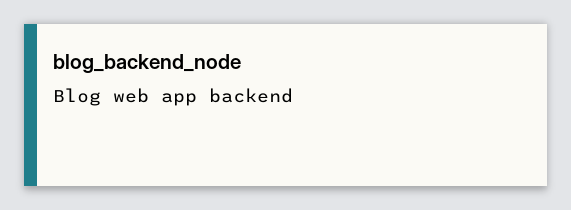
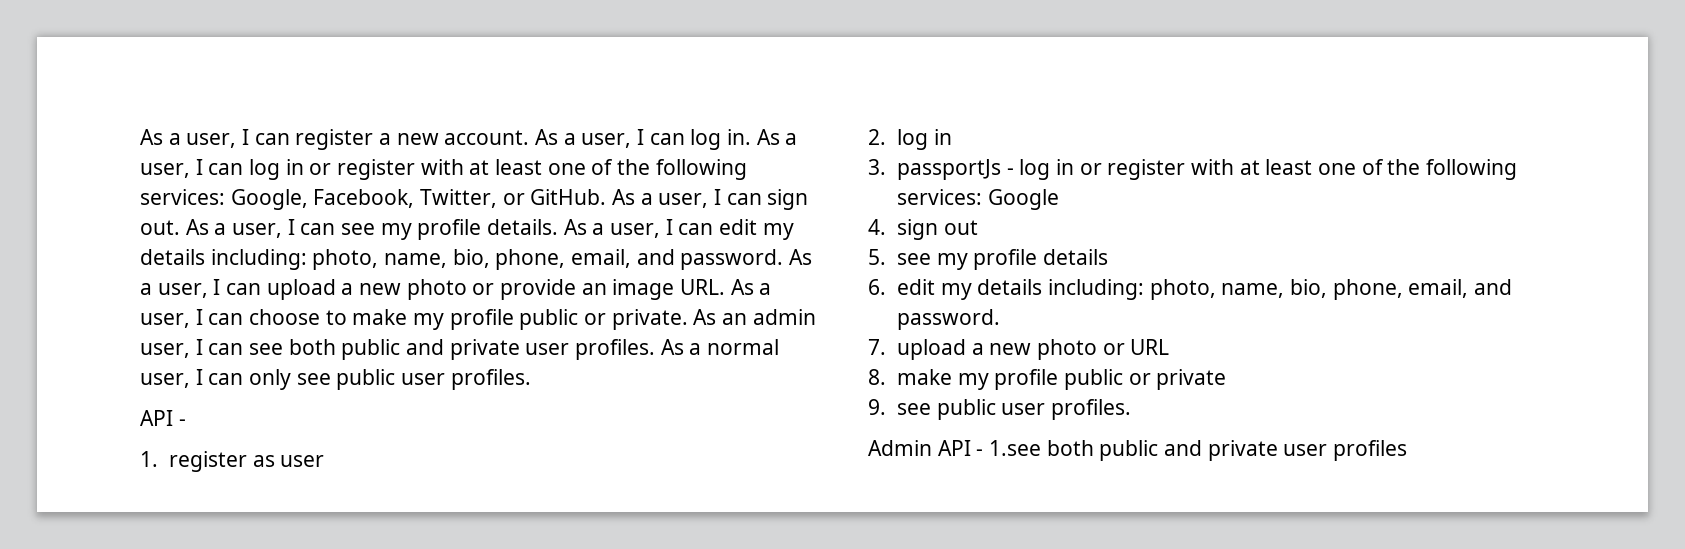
- blog_backend_node
- Blog web app backend
+ As a user, I can register a new account. As a user, I can log in. As a user, I can log in or register with at least one of the following services: Google, Facebook, Twitter, or GitHub. As a user, I can sign out. As a user, I can see my profile details. As a user, I can edit my details including: photo, name, bio, phone, email, and password. As a user, I can upload a new photo or provide an image URL. As a user, I can choose to make my profile public or private. As an admin user, I can see both public and private user profiles. As a normal user, I can only see public user profiles.
+ API -
+ 1. register as user
+ 2. log in
+ 3. passportJs - log in or register with at least one of the following services: Google
+ 4. sign out
+ 5. see my profile details
+ 6. edit my details including: photo, name, bio, phone, email, and password.
+ 7. upload a new photo or URL
+ 8. make my profile public or private
+ 9. see public user profiles.
+ Admin API - 1.see both public and private user profiles

